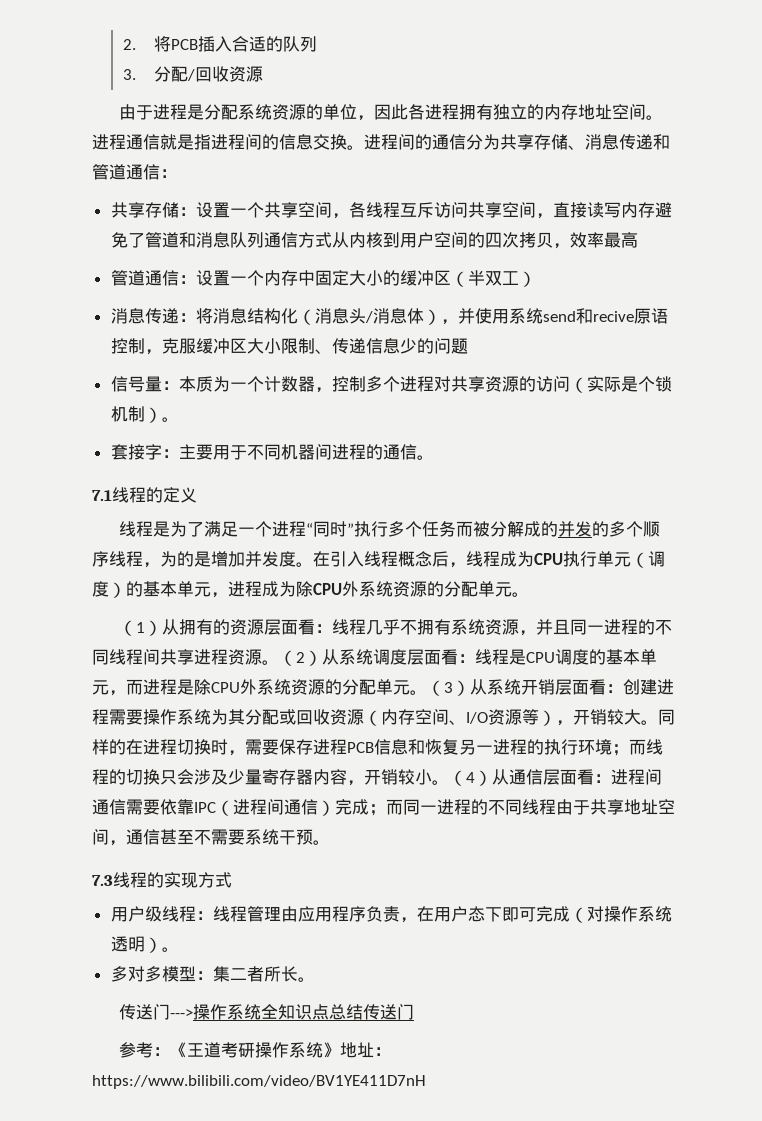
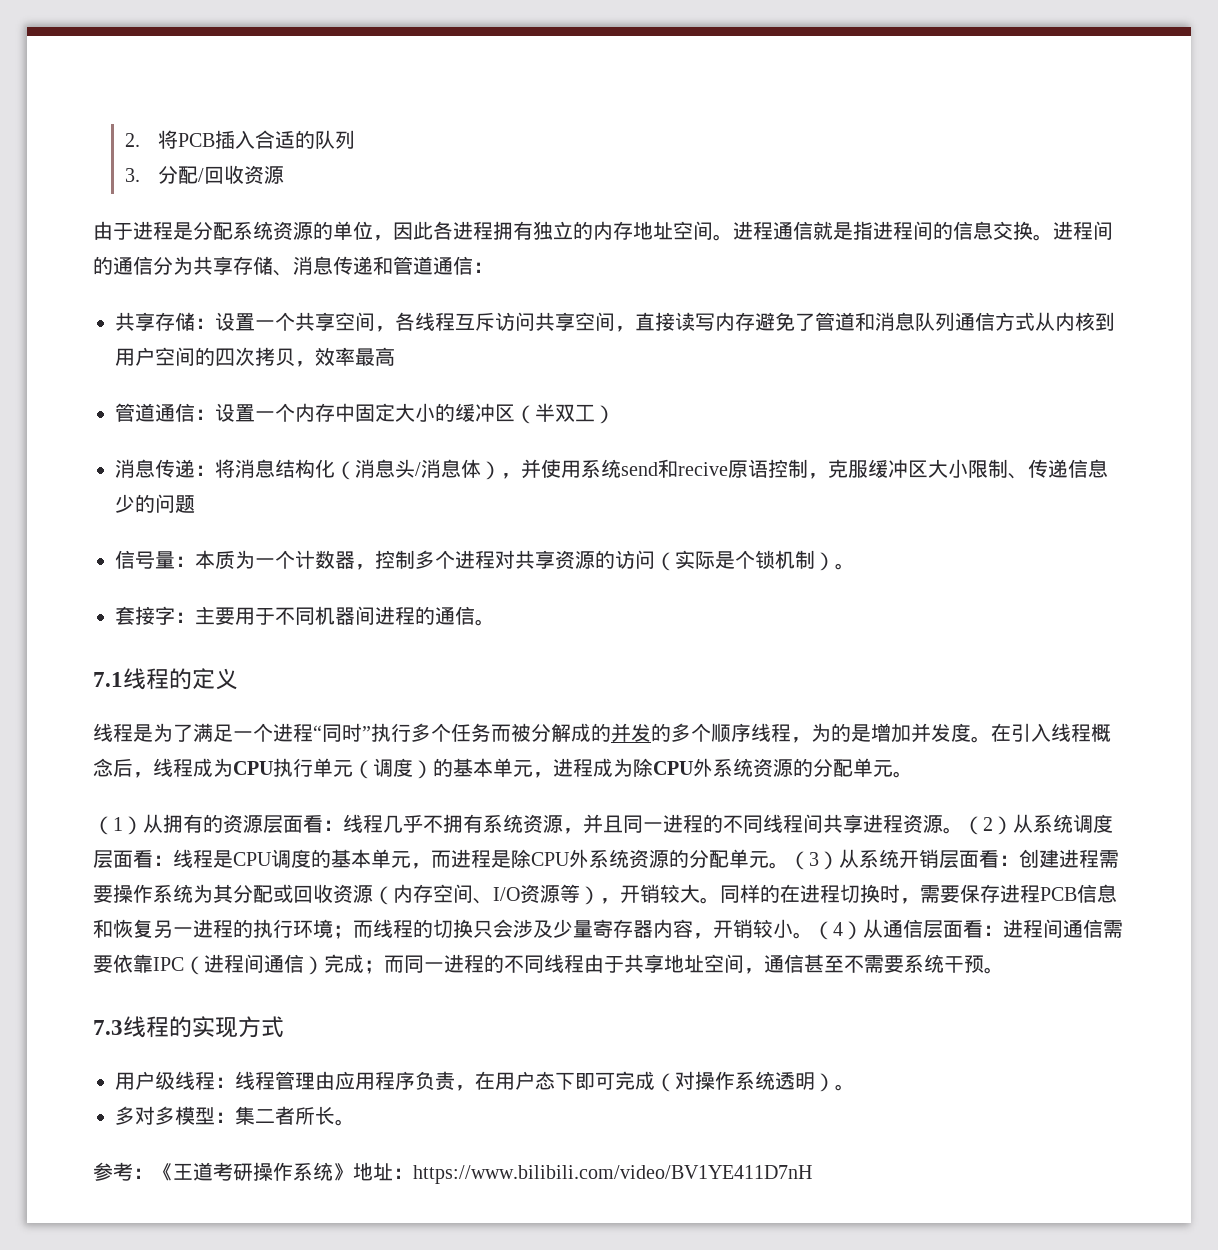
- 传送门--->操作系统全知识点总结传送门

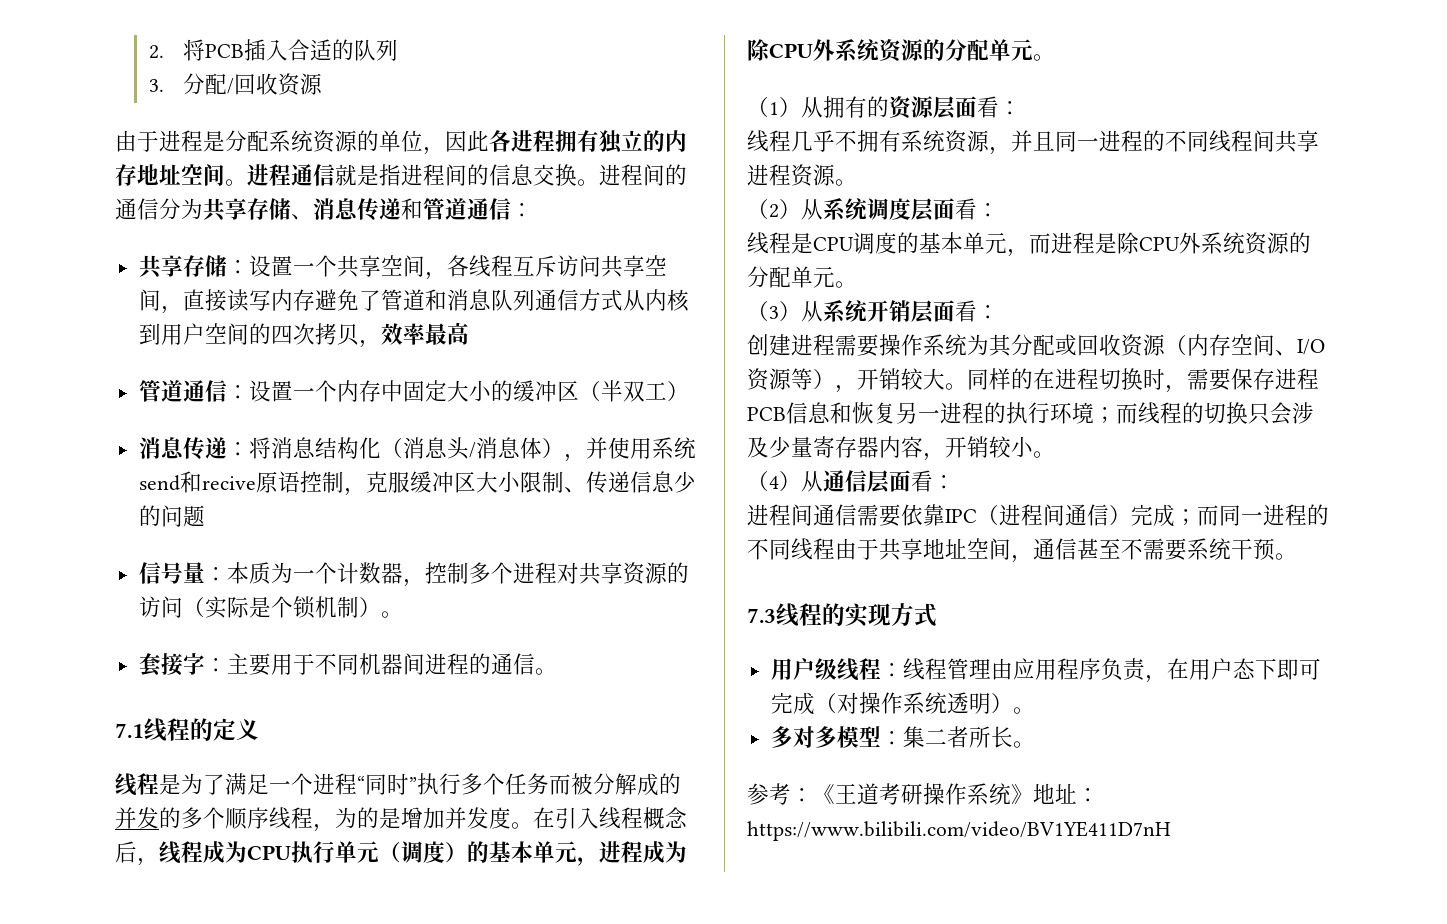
- （1）从拥有的资源层面看：线程几乎不拥有系统资源，并且同一进程的不同线程间共享进程资源。（2）从系统调度层面看：线程是CPU调度的基本单元，而进程是除CPU外系统资源的分配单元。（3）从系统开销层面看：创建进程需要操作系统为其分配或回收资源（内存空间、I/O资源等），开销较大。
+ （1）从拥有的资源层面看：
+ 线程几乎不拥有系统资源，并且同一进程的不同线程间共享进程资源。
+ （2）从系统调度层面看：
+ 线程是CPU调度的基本单元，而进程是除CPU外系统资源的分配单元。
+ （3）从系统开销层面看：
+ 创建进程需要操作系统为其分配或回收资源（内存空间、I/O资源等），开销较大。
- 同样的在进程切换时，需要保存进程PCB信息和恢复另一进程的执行环境；而线程的切换只会涉及少量寄存器内容，开销较小。（4）从通信层面看：进程间通信需要依靠IPC（进程间通信）完成；而同一进程的不同线程由于共享地址空间，通信甚至不需要系统干预。
+ 同样的在进程切换时，需要保存进程PCB信息和恢复另一进程的执行环境；而线程的切换只会涉及少量寄存器内容，开销较小。
+ （4）从通信层面看：
+ 进程间通信需要依靠IPC（进程间通信）完成；而同一进程的不同线程由于共享地址空间，通信甚至不需要系统干预。

